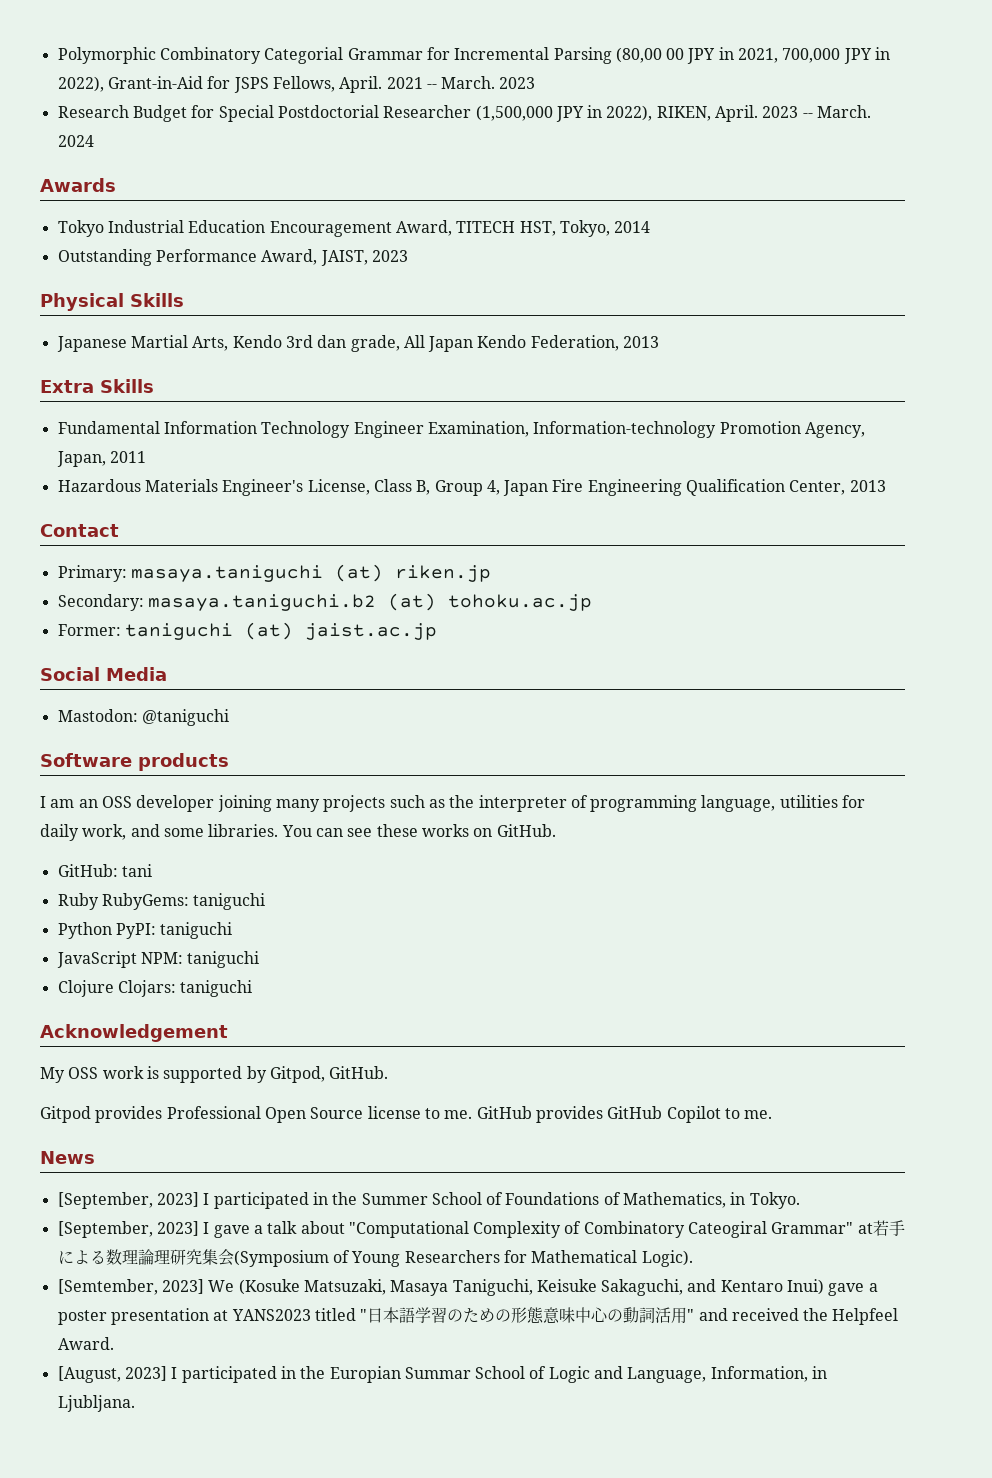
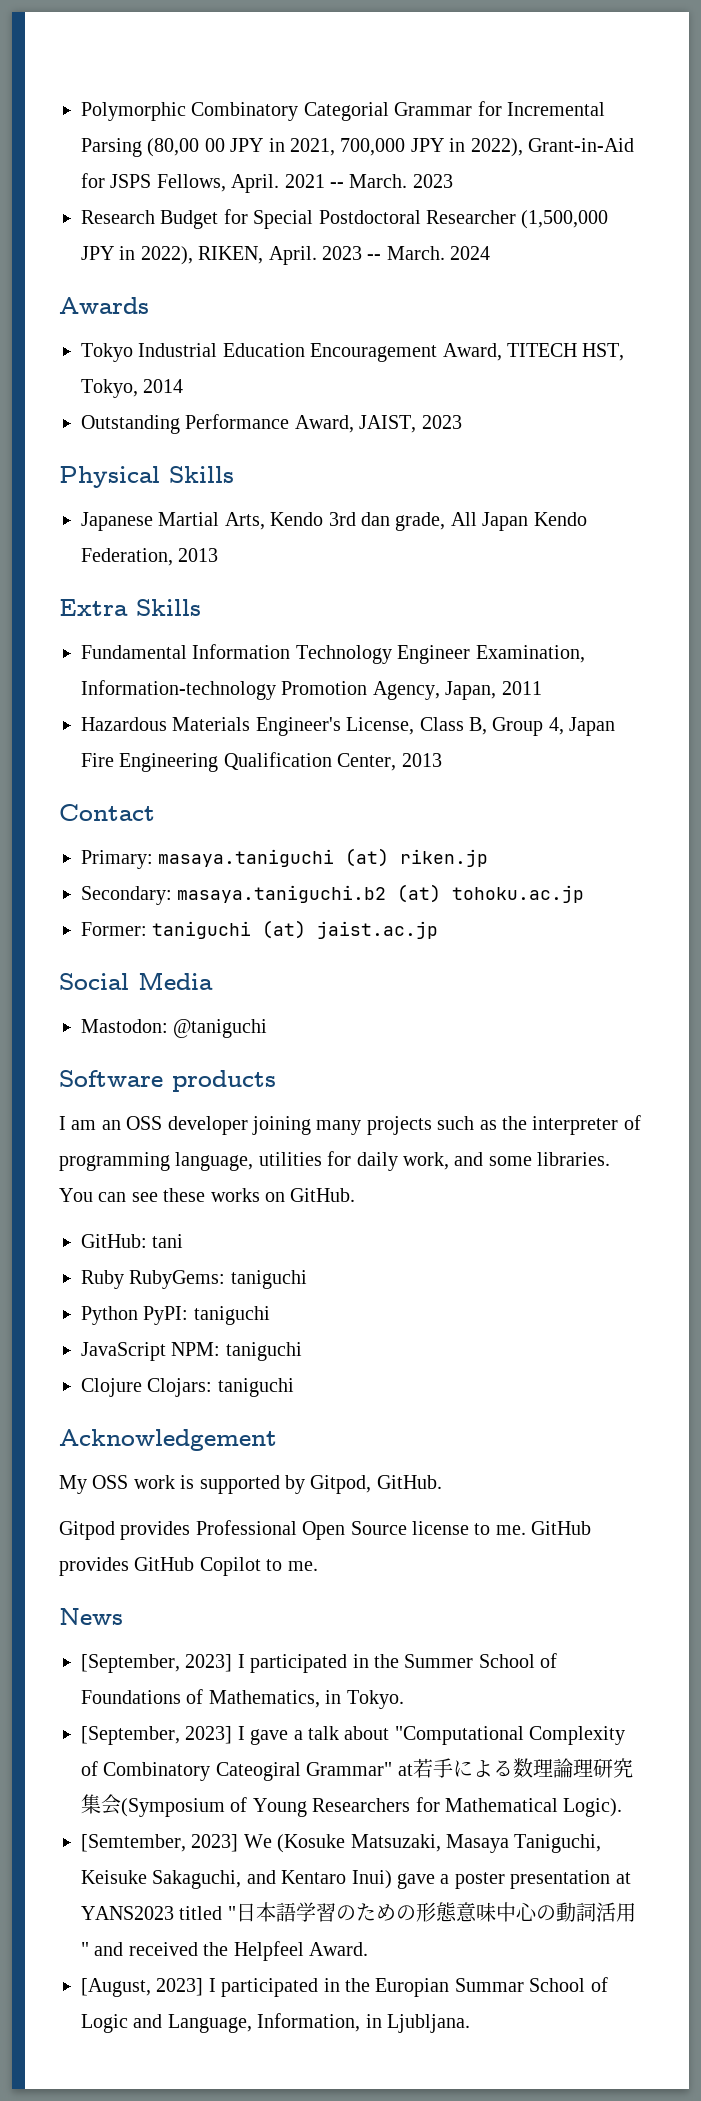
- Research Budget for Special Postdoctorial Researcher (1,500,000 JPY in 2022), RIKEN, April.
+ Research Budget for Special Postdoctoral Researcher (1,500,000 JPY in 2022), RIKEN, April.

